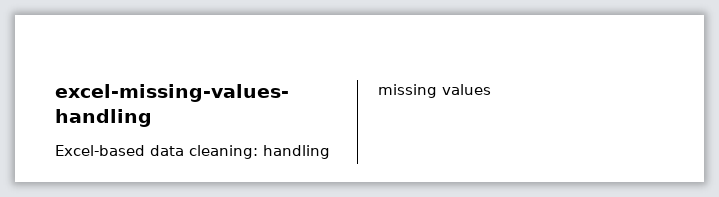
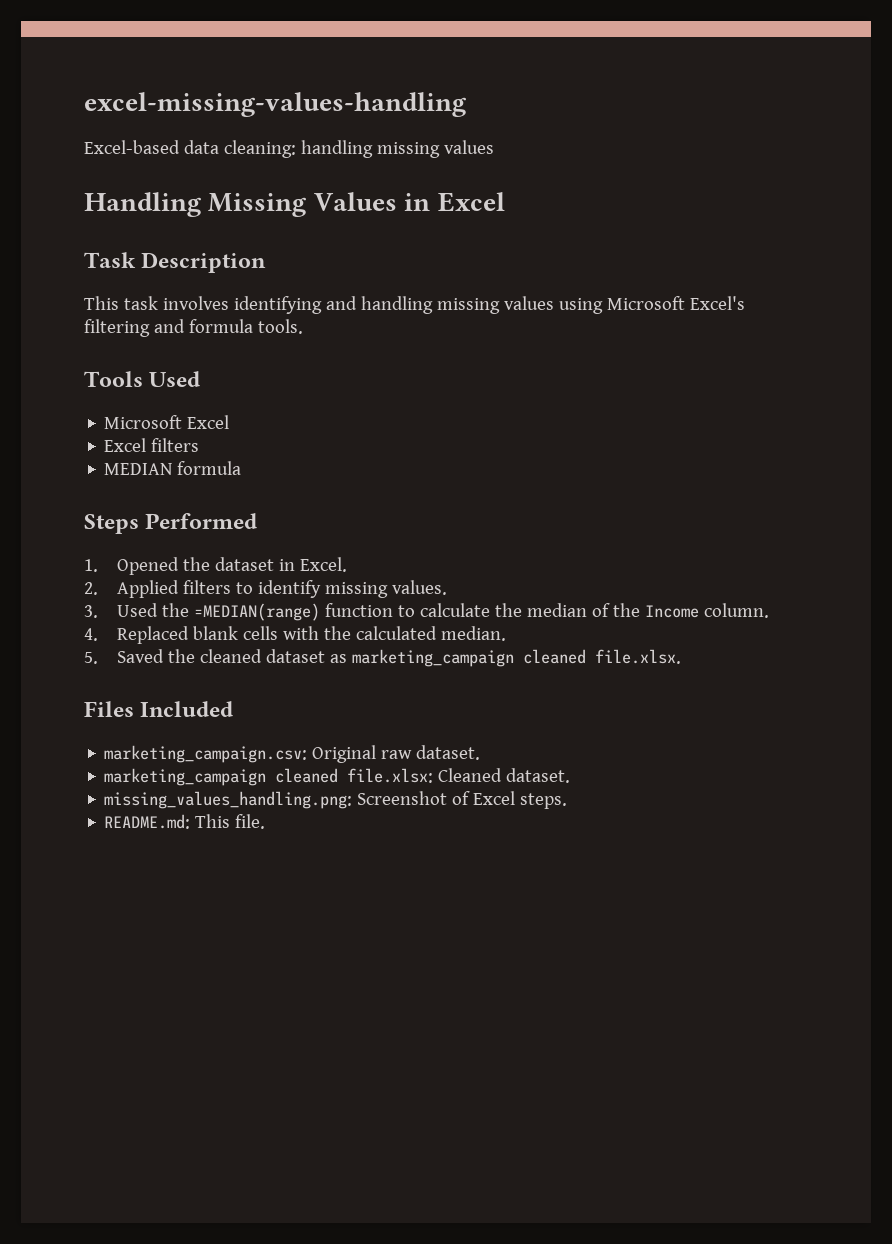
+ Handling Missing Values in Excel
+ Task Description
+ This task involves identifying and handling missing values using Microsoft Excel's filtering and formula tools.
+ Tools Used
+ Microsoft Excel
+ Excel filters
+ MEDIAN formula
+ Steps Performed
+ 1. Opened the dataset in Excel.
+ 2. Applied filters to identify missing values.
+ 3. Used the =MEDIAN(range) function to calculate the median of the Income column.
+ 4. Replaced blank cells with the calculated median.
+ 5. Saved the cleaned dataset as marketing_campaign cleaned file.xlsx.
+ Files Included
+ marketing_campaign.csv: Original raw dataset.
+ marketing_campaign cleaned file.xlsx: Cleaned dataset.
+ missing_values_handling.png: Screenshot of Excel steps.
+ README.md: This file.

